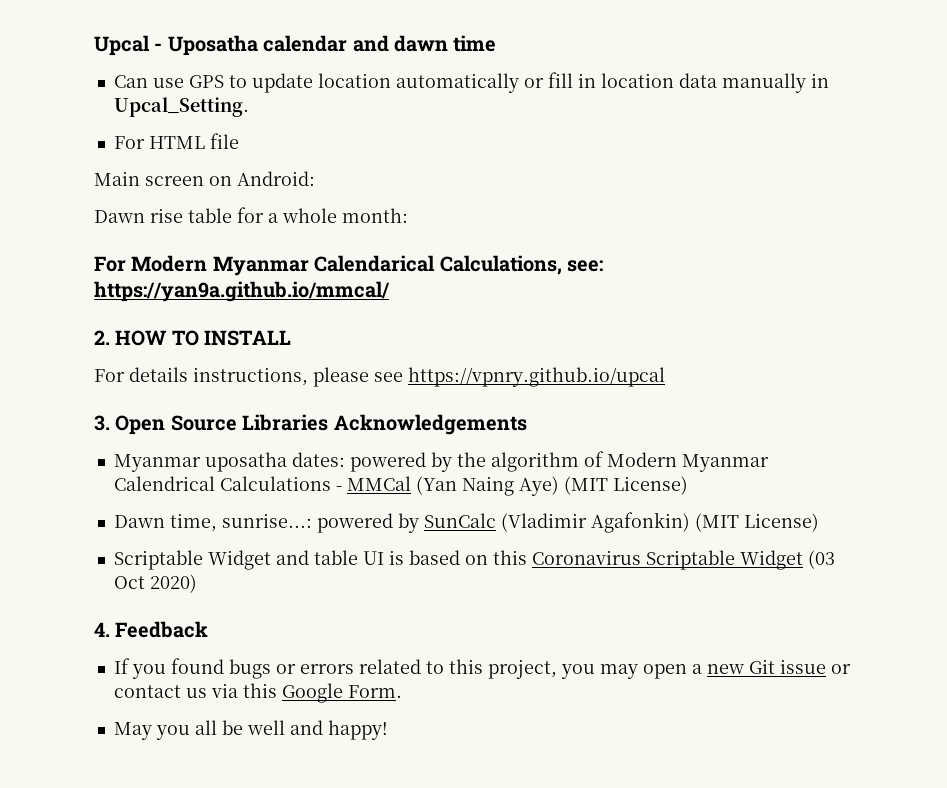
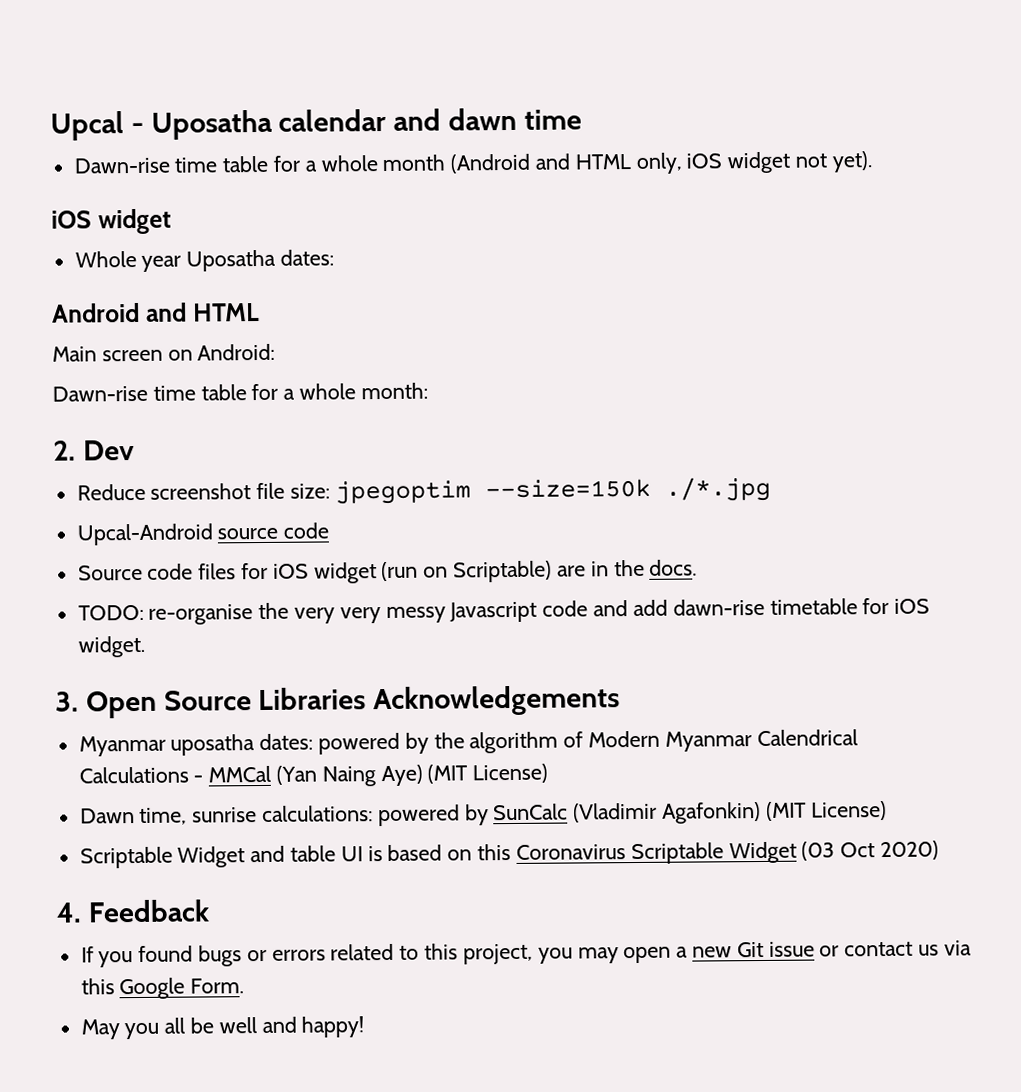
- Can use GPS to update location automatically or fill in location data manually in Upcal_Setting.
- For HTML file
+ Dawn-rise time table for a whole month (Android and HTML only, iOS widget not yet).
+ iOS widget
+ Whole year Uposatha dates:
+ Android and HTML
- Dawn rise table for a whole month:
+ Dawn-rise time table for a whole month:
- For Modern Myanmar Calendarical Calculations, see: https://yan9a.github.io/mmcal/
- 2. HOW TO INSTALL
- For details instructions, please see https://vpnry.github.io/upcal
+ 2. Dev
+ Reduce screenshot file size: jpegoptim --size=150k ./*.jpg
+ Upcal-Android source code
+ Source code files for iOS widget (run on Scriptable) are in the docs.
+ TODO: re-organise the very very messy Javascript code and add dawn-rise timetable for iOS widget.
- Dawn time, sunrise...: powered by SunCalc (Vladimir Agafonkin) (MIT License)
+ Dawn time, sunrise calculations: powered by SunCalc (Vladimir Agafonkin) (MIT License)

